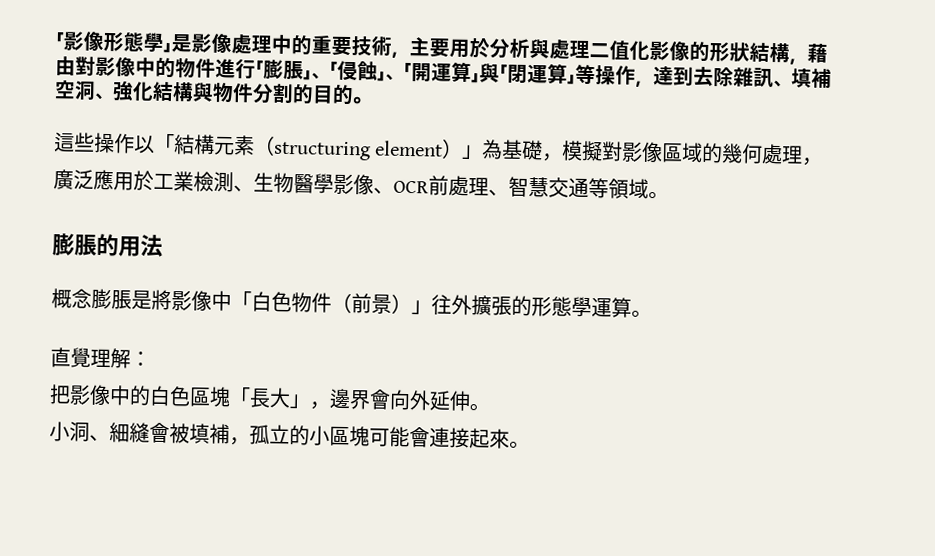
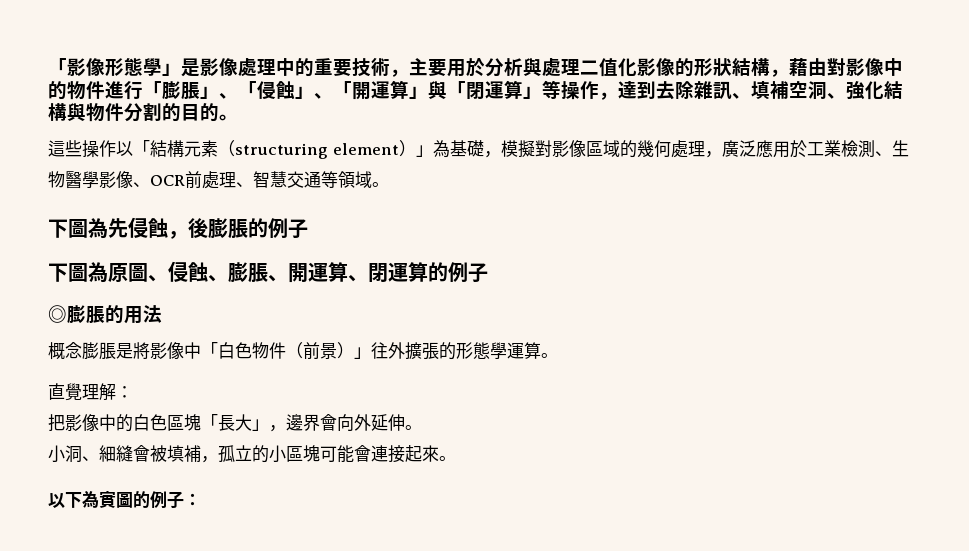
- 膨脹的用法
+ 下圖為先侵蝕，後膨脹的例子
+ 下圖為原圖、侵蝕、膨脹、開運算、閉運算的例子
+ ◎膨脹的用法
+ 以下為實圖的例子：

